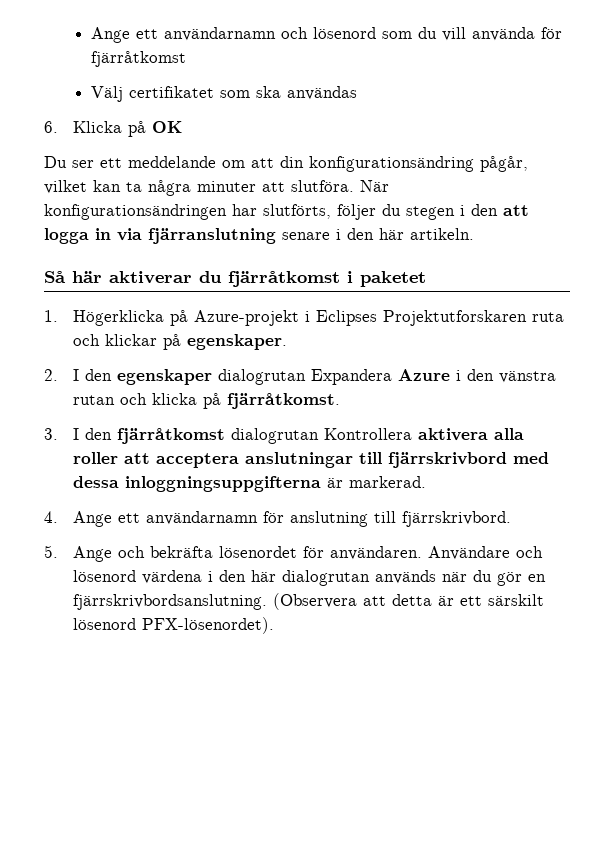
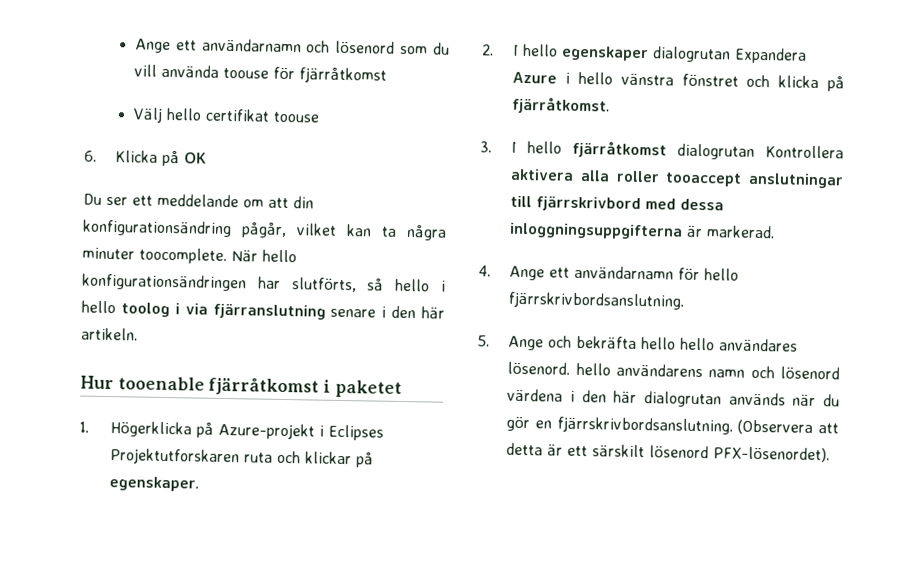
- Ange ett användarnamn och lösenord som du vill använda för fjärråtkomst
+ Ange ett användarnamn och lösenord som du vill använda toouse för fjärråtkomst
- Välj certifikatet som ska användas
+ Välj hello certifikat toouse
- Du ser ett meddelande om att din konfigurationsändring pågår, vilket kan ta några minuter att slutföra. När konfigurationsändringen har slutförts, följer du stegen i den att logga in via fjärranslutning senare i den här artikeln.
+ Du ser ett meddelande om att din konfigurationsändring pågår, vilket kan ta några minuter toocomplete. När hello konfigurationsändringen har slutförts, så hello i hello toolog i via fjärranslutning senare i den här artikeln.
- Så här aktiverar du fjärråtkomst i paketet
+ Hur tooenable fjärråtkomst i paketet
- 2. I den egenskaper dialogrutan Expandera Azure i den vänstra rutan och klicka på fjärråtkomst.
+ 2. I hello egenskaper dialogrutan Expandera Azure i hello vänstra fönstret och klicka på fjärråtkomst.
- 3. I den fjärråtkomst dialogrutan Kontrollera aktivera alla roller att acceptera anslutningar till fjärrskrivbord med dessa inloggningsuppgifterna är markerad.
+ 3. I hello fjärråtkomst dialogrutan Kontrollera aktivera alla roller tooaccept anslutningar till fjärrskrivbord med dessa inloggningsuppgifterna är markerad.
- 4. Ange ett användarnamn för anslutning till fjärrskrivbord.
+ 4. Ange ett användarnamn för hello fjärrskrivbordsanslutning.
- 5. Ange och bekräfta lösenordet för användaren. Användare och lösenord värdena i den här dialogrutan används när du gör en fjärrskrivbordsanslutning.
+ 5. Ange och bekräfta hello hello användares lösenord. hello användarens namn och lösenord värdena i den här dialogrutan används när du gör en fjärrskrivbordsanslutning.

